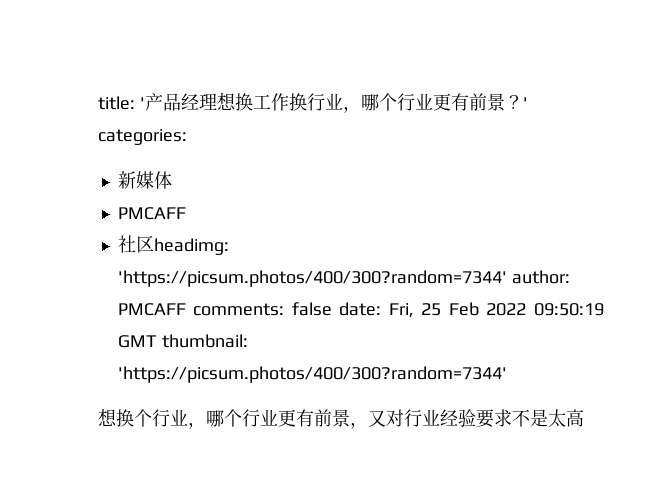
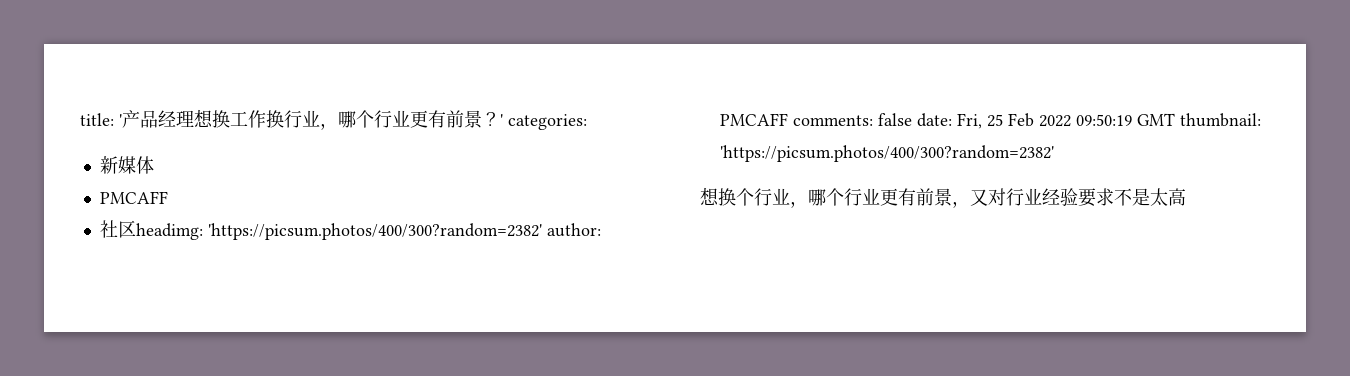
- 社区headimg: 'https://picsum.photos/400/300?random=7344' author: PMCAFF comments: false date: Fri, 25 Feb 2022 09:50:19 GMT thumbnail: 'https://picsum.photos/400/300?random=7344'
+ 社区headimg: 'https://picsum.photos/400/300?random=2382' author: PMCAFF comments: false date: Fri, 25 Feb 2022 09:50:19 GMT thumbnail: 'https://picsum.photos/400/300?random=2382'

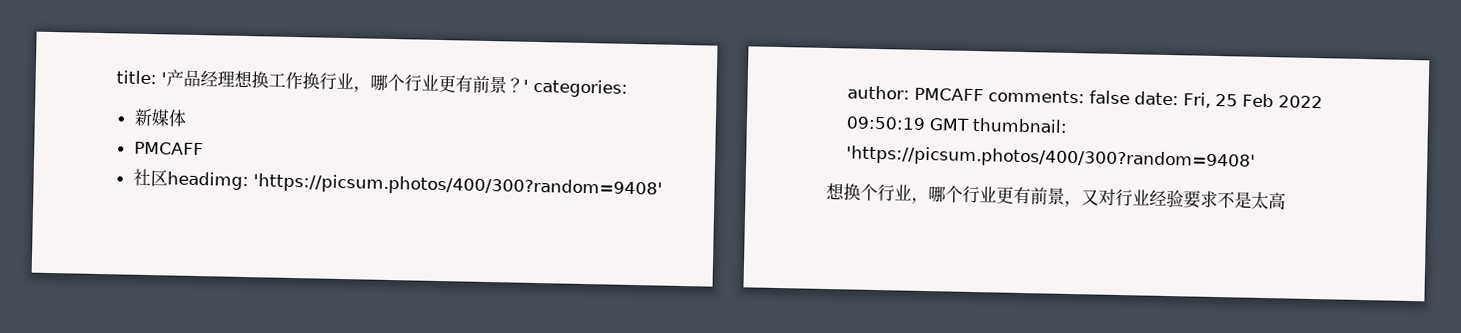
- 社区headimg: 'https://picsum.photos/400/300?random=2382' author: PMCAFF comments: false date: Fri, 25 Feb 2022 09:50:19 GMT thumbnail: 'https://picsum.photos/400/300?random=2382'
+ 社区headimg: 'https://picsum.photos/400/300?random=9408' author: PMCAFF comments: false date: Fri, 25 Feb 2022 09:50:19 GMT thumbnail: 'https://picsum.photos/400/300?random=9408'

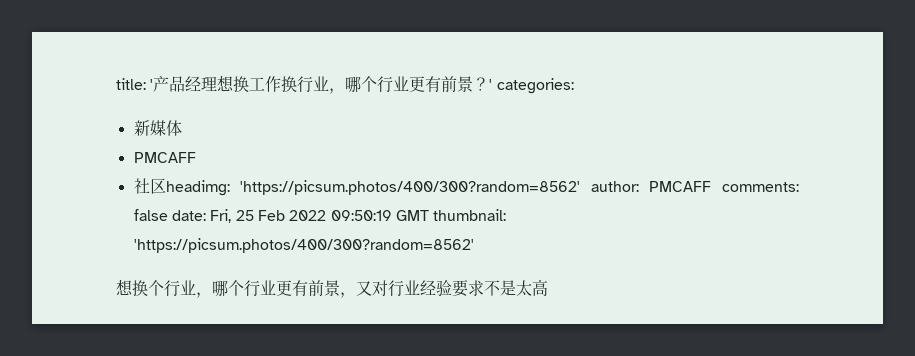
- 社区headimg: 'https://picsum.photos/400/300?random=9408' author: PMCAFF comments: false date: Fri, 25 Feb 2022 09:50:19 GMT thumbnail: 'https://picsum.photos/400/300?random=9408'
+ 社区headimg: 'https://picsum.photos/400/300?random=8562' author: PMCAFF comments: false date: Fri, 25 Feb 2022 09:50:19 GMT thumbnail: 'https://picsum.photos/400/300?random=8562'

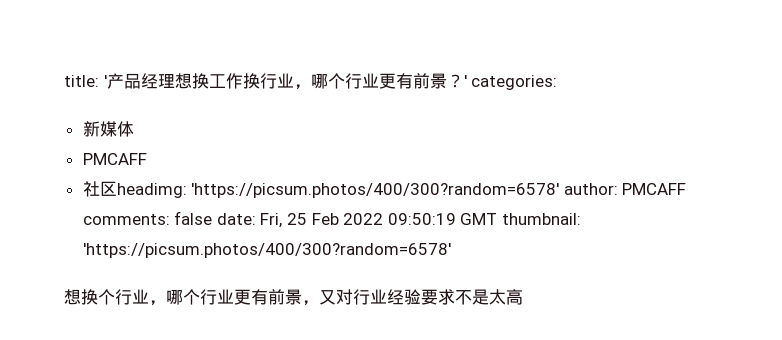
- 社区headimg: 'https://picsum.photos/400/300?random=8562' author: PMCAFF comments: false date: Fri, 25 Feb 2022 09:50:19 GMT thumbnail: 'https://picsum.photos/400/300?random=8562'
+ 社区headimg: 'https://picsum.photos/400/300?random=6578' author: PMCAFF comments: false date: Fri, 25 Feb 2022 09:50:19 GMT thumbnail: 'https://picsum.photos/400/300?random=6578'

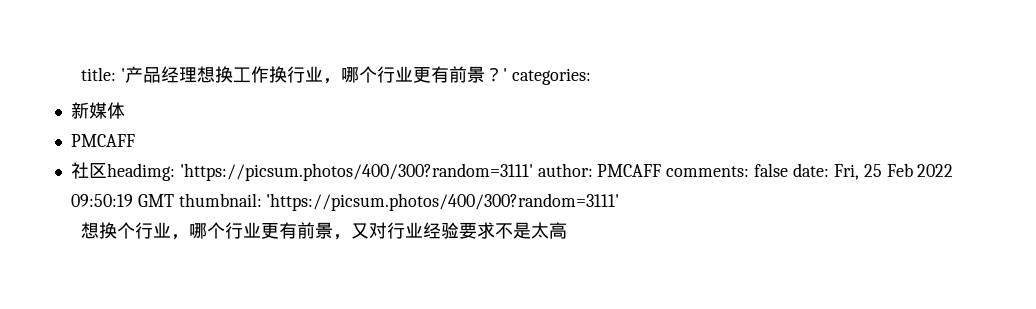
- 社区headimg: 'https://picsum.photos/400/300?random=6578' author: PMCAFF comments: false date: Fri, 25 Feb 2022 09:50:19 GMT thumbnail: 'https://picsum.photos/400/300?random=6578'
+ 社区headimg: 'https://picsum.photos/400/300?random=3111' author: PMCAFF comments: false date: Fri, 25 Feb 2022 09:50:19 GMT thumbnail: 'https://picsum.photos/400/300?random=3111'

